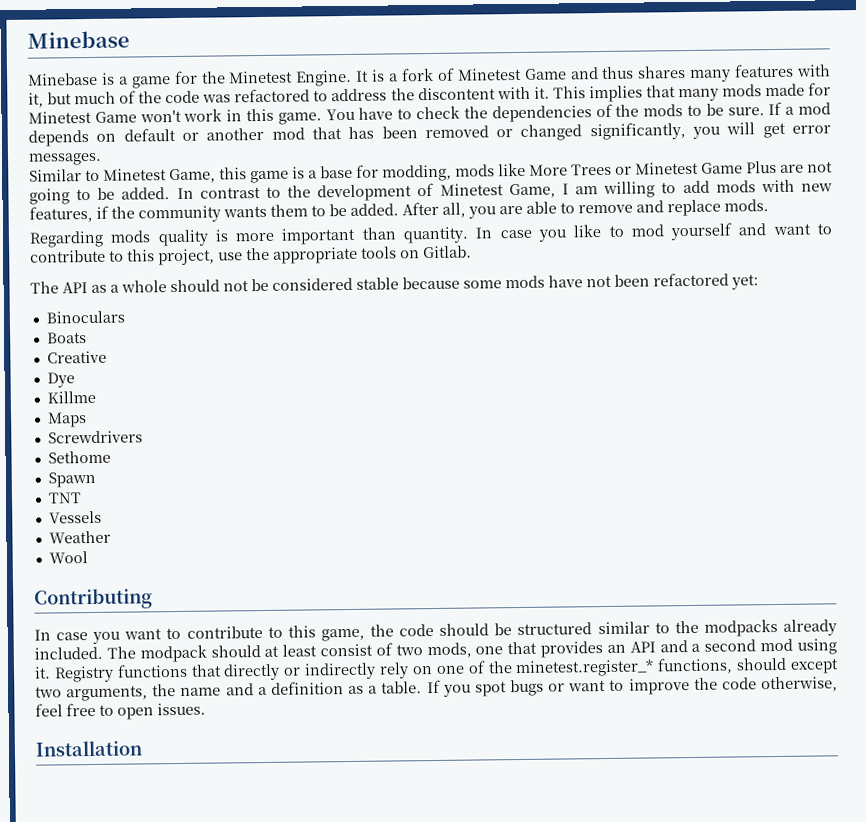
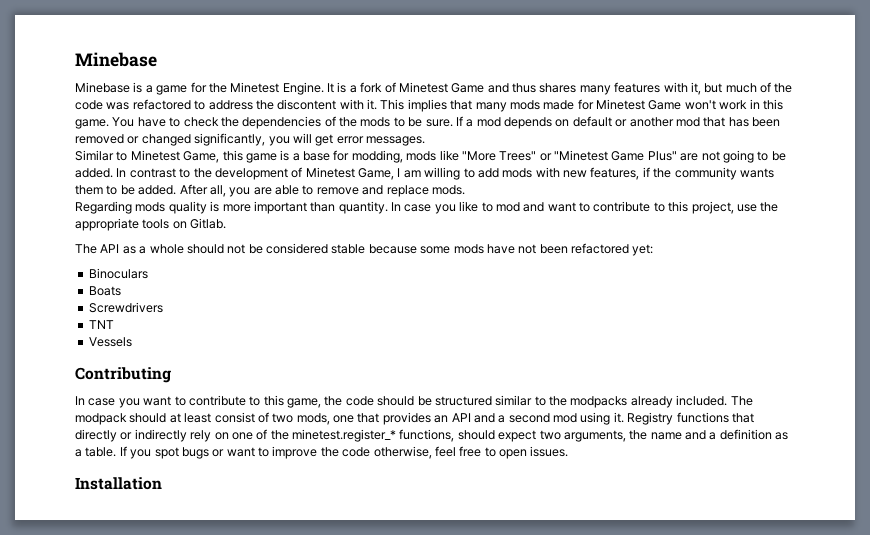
- Similar to Minetest Game, this game is a base for modding, mods like More Trees or Minetest Game Plus are not going to be added.
+ Similar to Minetest Game, this game is a base for modding, mods like "More Trees" or "Minetest Game Plus" are not going to be added.
- In case you like to mod yourself and want to contribute to this project, use the appropriate tools on Gitlab.
+ In case you like to mod and want to contribute to this project, use the appropriate tools on Gitlab.
- Creative
- Dye
- Killme
- Maps
- Sethome
- Spawn
- Weather
- Wool
- Registry functions that directly or indirectly rely on one of the minetest.register_* functions, should except two arguments, the name and a definition as a table.
+ Registry functions that directly or indirectly rely on one of the minetest.register_* functions, should expect two arguments, the name and a definition as a table.

